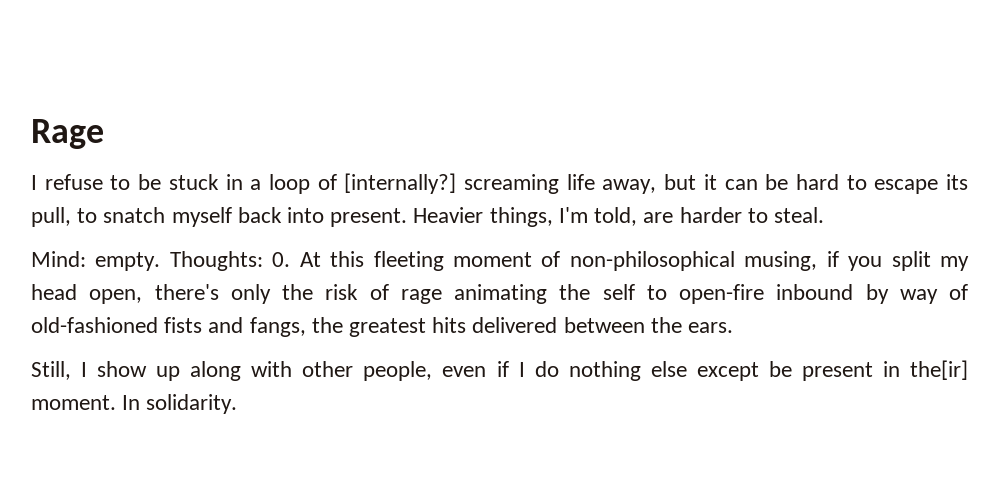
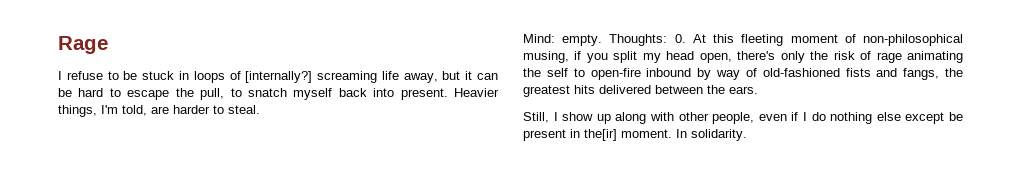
- I refuse to be stuck in a loop of [internally?] screaming life away, but it can be hard to escape its pull, to snatch myself back into present.
+ I refuse to be stuck in loops of [internally?] screaming life away, but it can be hard to escape the pull, to snatch myself back into present.

